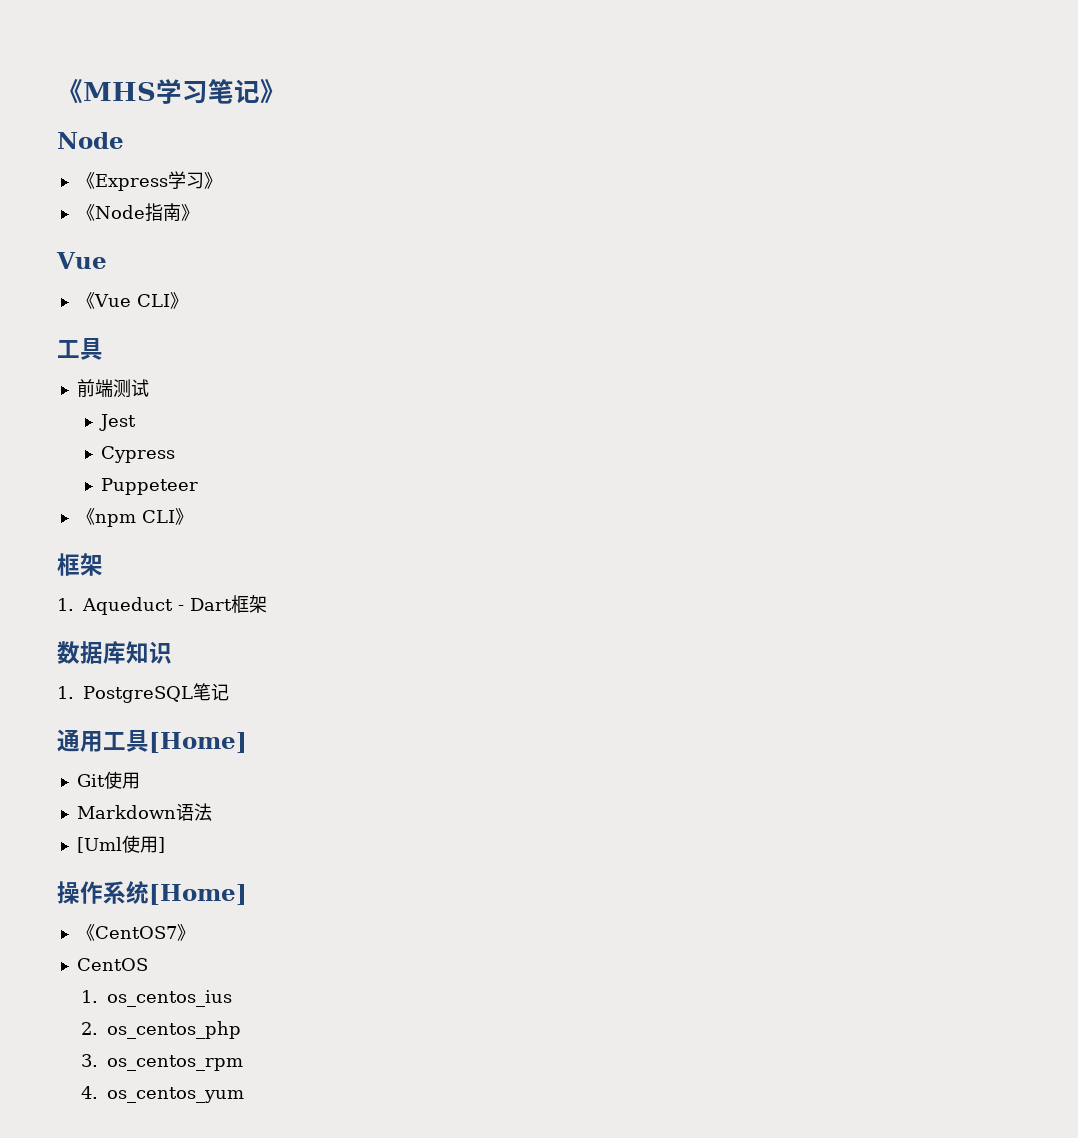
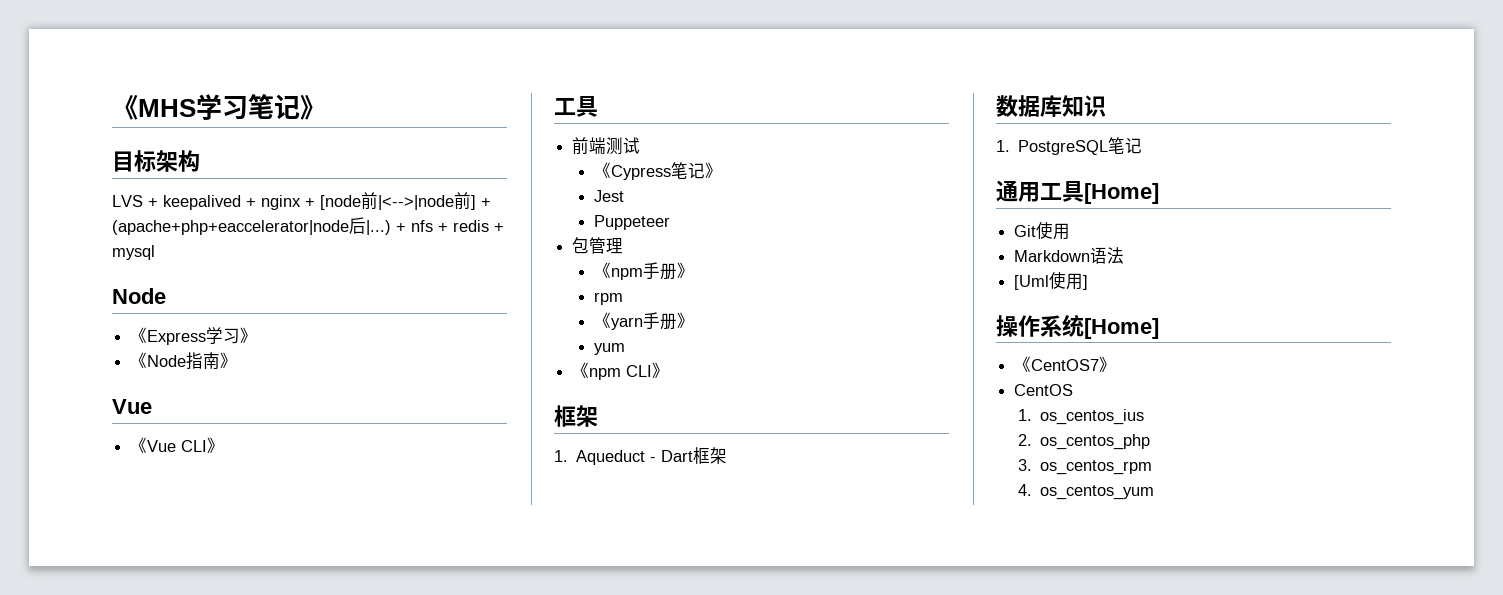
+ 目标架构
+ LVS + keepalived + nginx + [node前|<-->|node前] + (apache+php+eaccelerator|node后|...) + nfs + redis + mysql
+ 《Cypress笔记》
  Jest
- Cypress
  Puppeteer
+ 包管理
+ 《npm手册》
+ rpm
+ 《yarn手册》
+ yum

